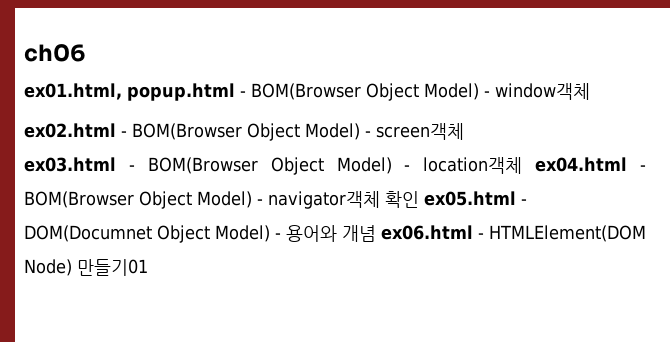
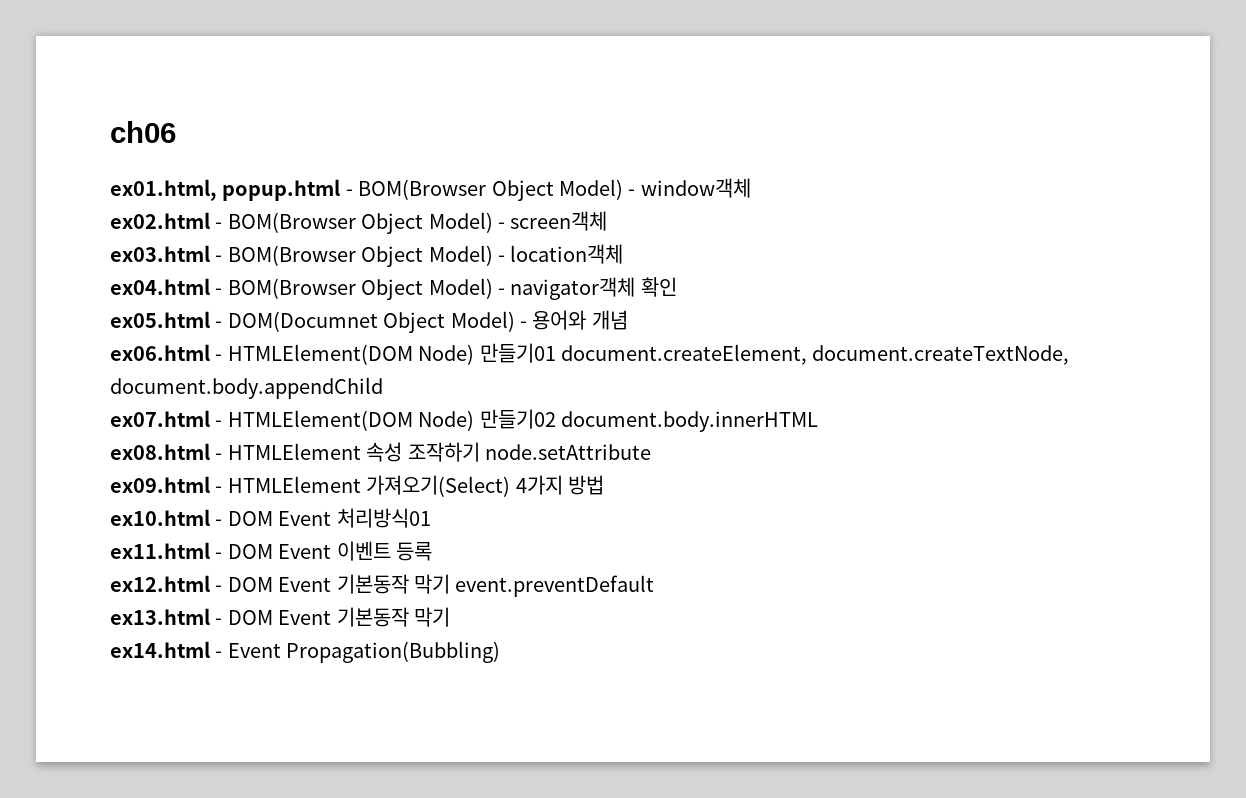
- ex03.html - BOM(Browser Object Model) - location객체 ex04.html - BOM(Browser Object Model) - navigator객체 확인 ex05.html - DOM(Documnet Object Model) - 용어와 개념 ex06.html - HTMLElement(DOM Node) 만들기01
+ ex03.html - BOM(Browser Object Model) - location객체
+ ex04.html - BOM(Browser Object Model) - navigator객체 확인
+ ex05.html - DOM(Documnet Object Model) - 용어와 개념
+ ex06.html - HTMLElement(DOM Node) 만들기01 document.createElement, document.createTextNode, document.body.appendChild
+ ex07.html - HTMLElement(DOM Node) 만들기02 document.body.innerHTML
+ ex08.html - HTMLElement 속성 조작하기 node.setAttribute
+ ex09.html - HTMLElement 가져오기(Select) 4가지 방법
+ ex10.html - DOM Event 처리방식01
+ ex11.html - DOM Event 이벤트 등록
+ ex12.html - DOM Event 기본동작 막기 event.preventDefault
+ ex13.html - DOM Event 기본동작 막기
+ ex14.html - Event Propagation(Bubbling)

